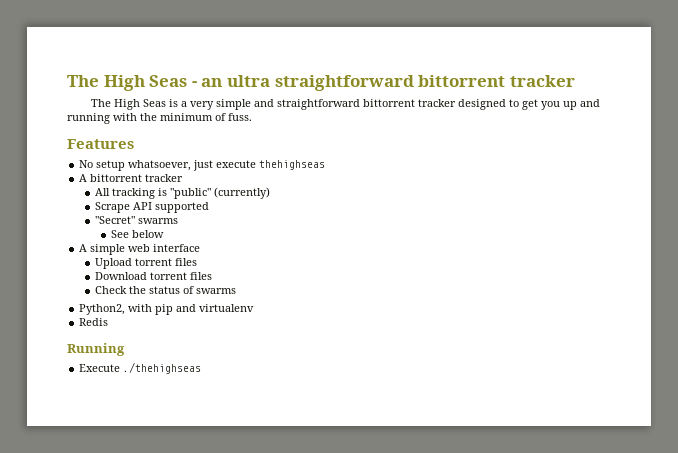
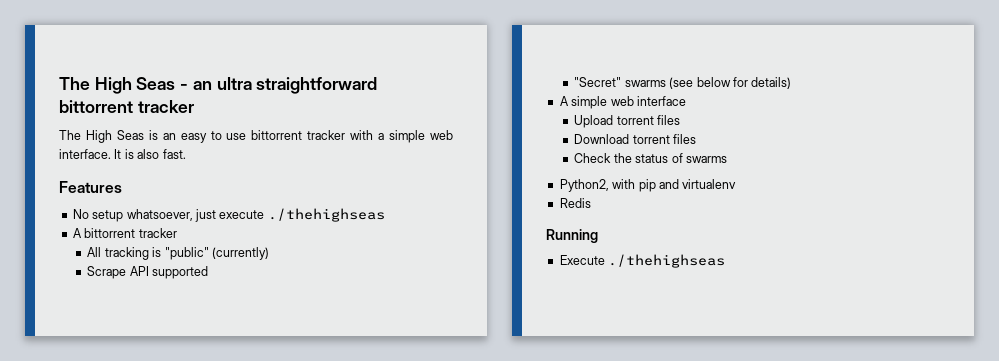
- The High Seas is a very simple and straightforward bittorrent tracker designed to get you up and running with the minimum of fuss.
+ The High Seas is an easy to use bittorrent tracker with a simple web interface. It is also fast.
- No setup whatsoever, just execute thehighseas
+ No setup whatsoever, just execute ./thehighseas
- "Secret" swarms
- See below
+ "Secret" swarms (see below for details)

